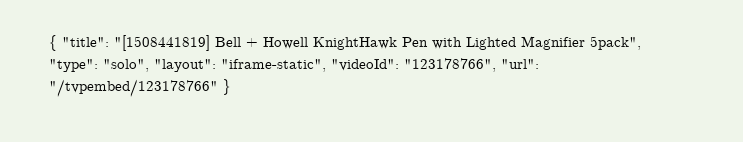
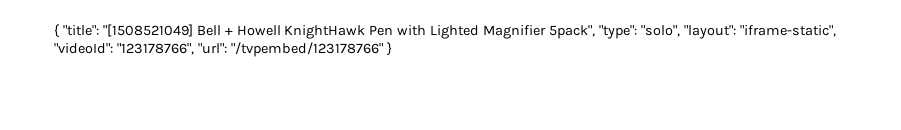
- { "title": "[1508441819] Bell + Howell KnightHawk Pen with Lighted Magnifier 5pack", "type": "solo", "layout": "iframe-static", "videoId": "123178766", "url": "/tvpembed/123178766" }
+ { "title": "[1508521049] Bell + Howell KnightHawk Pen with Lighted Magnifier 5pack", "type": "solo", "layout": "iframe-static", "videoId": "123178766", "url": "/tvpembed/123178766" }

